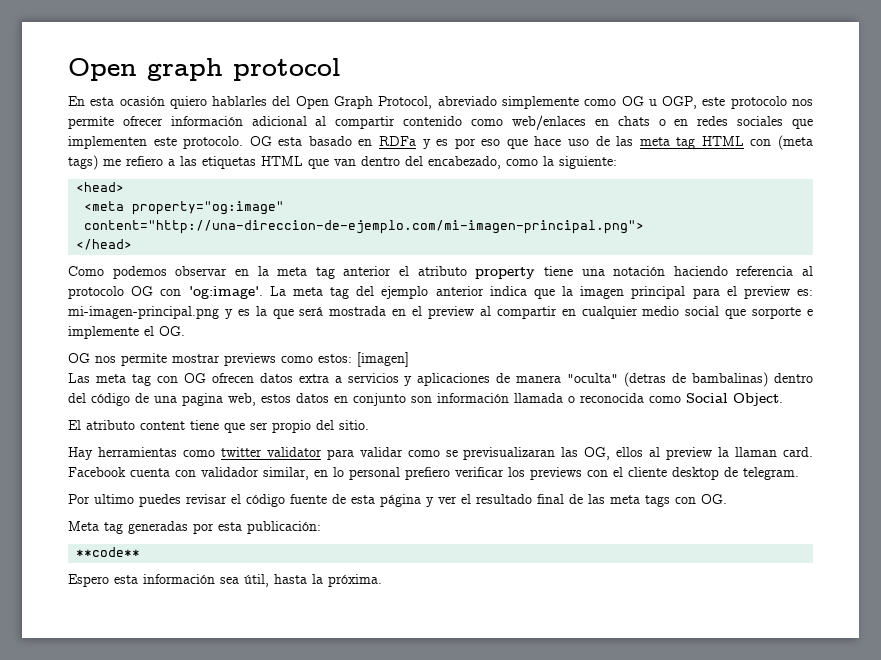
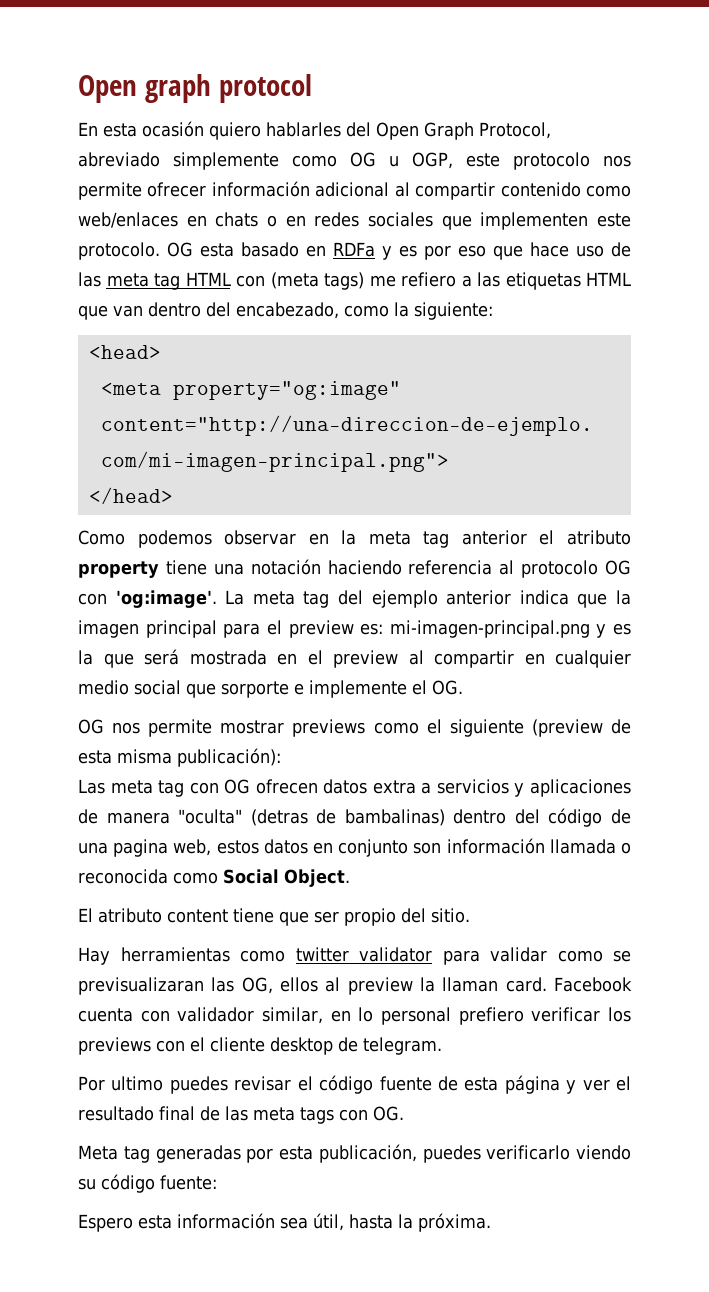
- OG nos permite mostrar previews como estos: [imagen]
+ OG nos permite mostrar previews como el siguiente (preview de esta misma publicación):
- Meta tag generadas por esta publicación:
- **code**
+ Meta tag generadas por esta publicación, puedes verificarlo viendo su código fuente:

